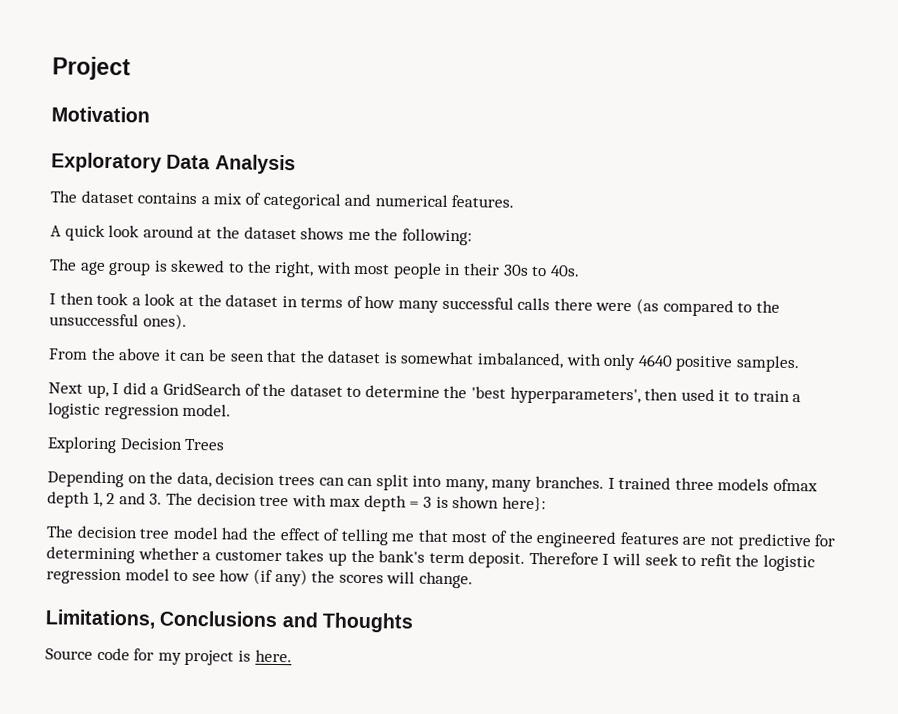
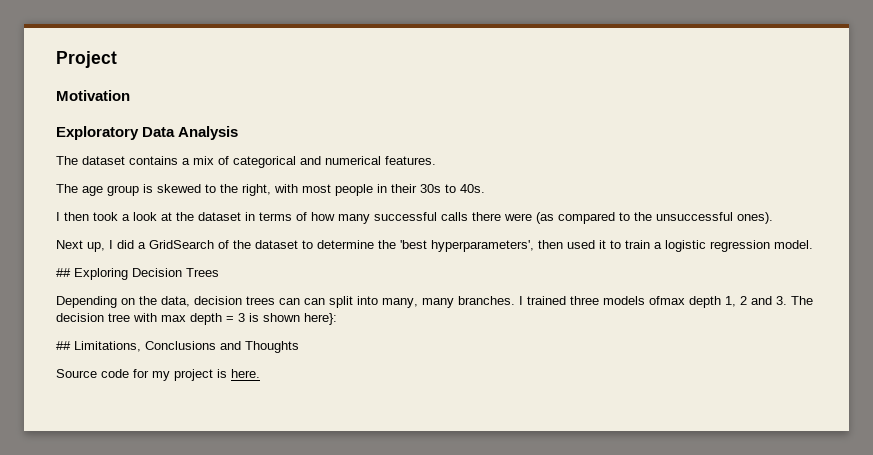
- A quick look around at the dataset shows me the following:
- From the above it can be seen that the dataset is somewhat imbalanced, with only 4640 positive samples.
- Exploring Decision Trees
+ ## Exploring Decision Trees
- The decision tree model had the effect of telling me that most of the engineered features are not predictive for determining whether a customer takes up the bank's term deposit. Therefore I will seek to refit the logistic regression model to see how (if any) the scores will change.
- Limitations, Conclusions and Thoughts
+ ## Limitations, Conclusions and Thoughts

